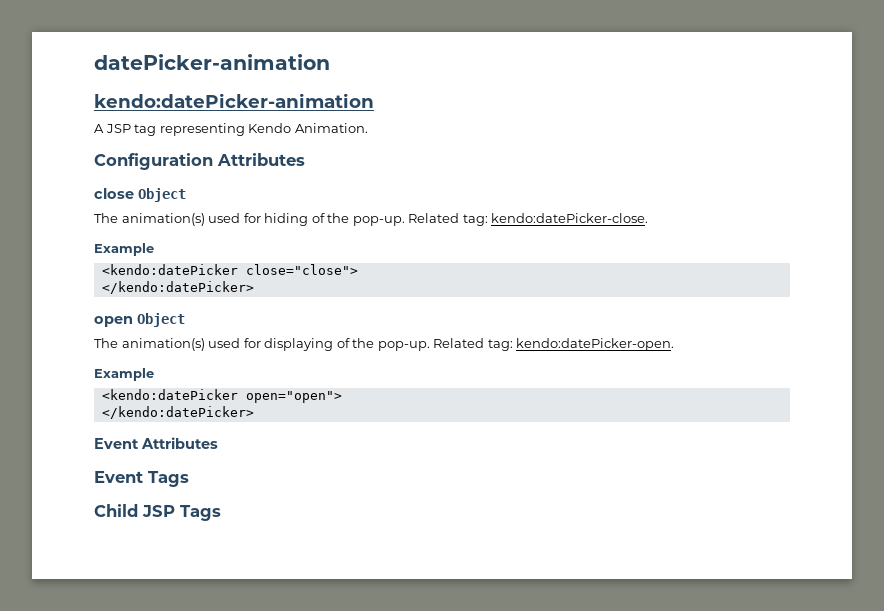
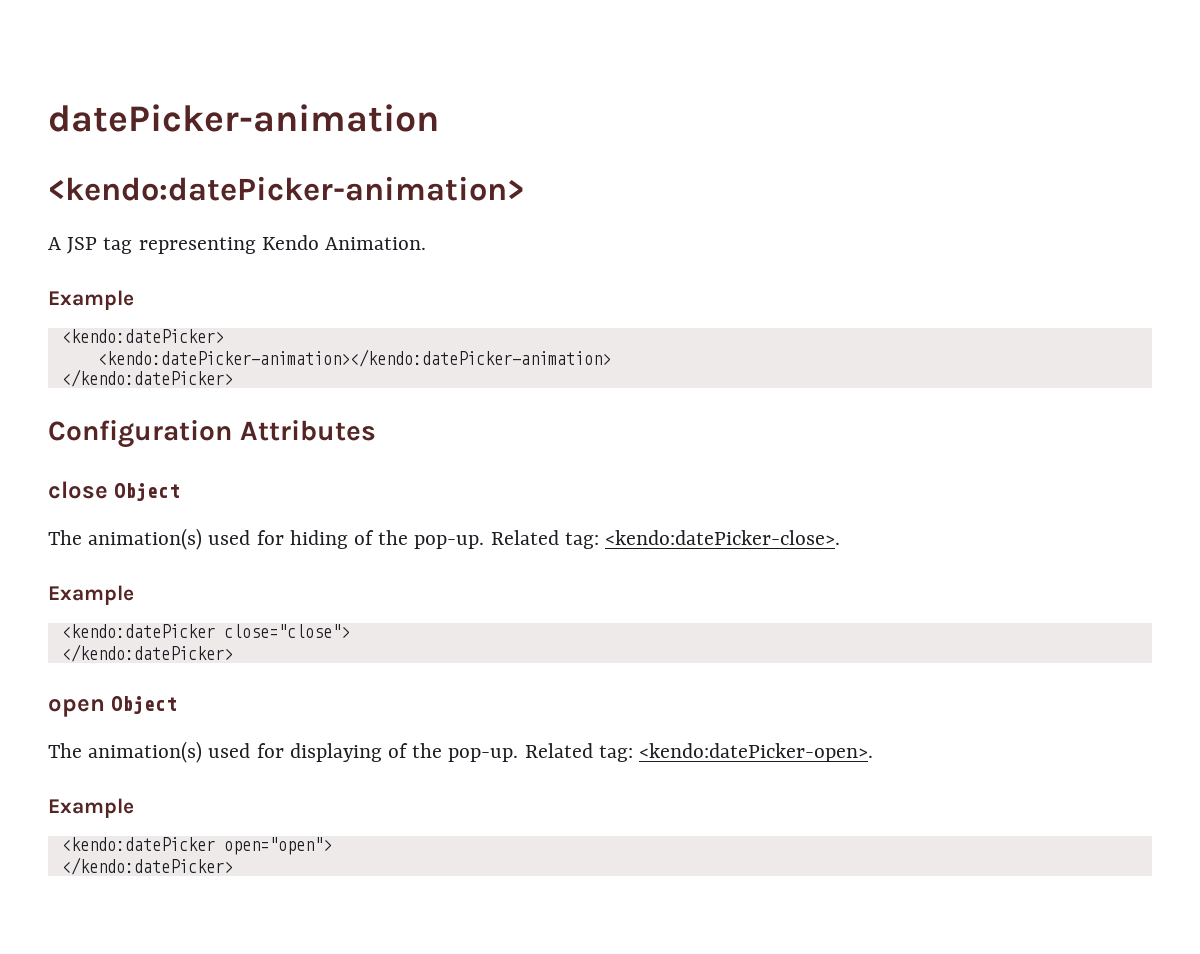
- kendo:datePicker-animation
+ <kendo:datePicker-animation>
  A JSP tag representing Kendo Animation.
+ Example
+ <kendo:datePicker>
+ <kendo:datePicker-animation></kendo:datePicker-animation>
+ </kendo:datePicker>
- Related tag: kendo:datePicker-close.
+ Related tag: <kendo:datePicker-close>.
- Related tag: kendo:datePicker-open.
+ Related tag: <kendo:datePicker-open>.
- Event Attributes
- Event Tags
- Child JSP Tags

